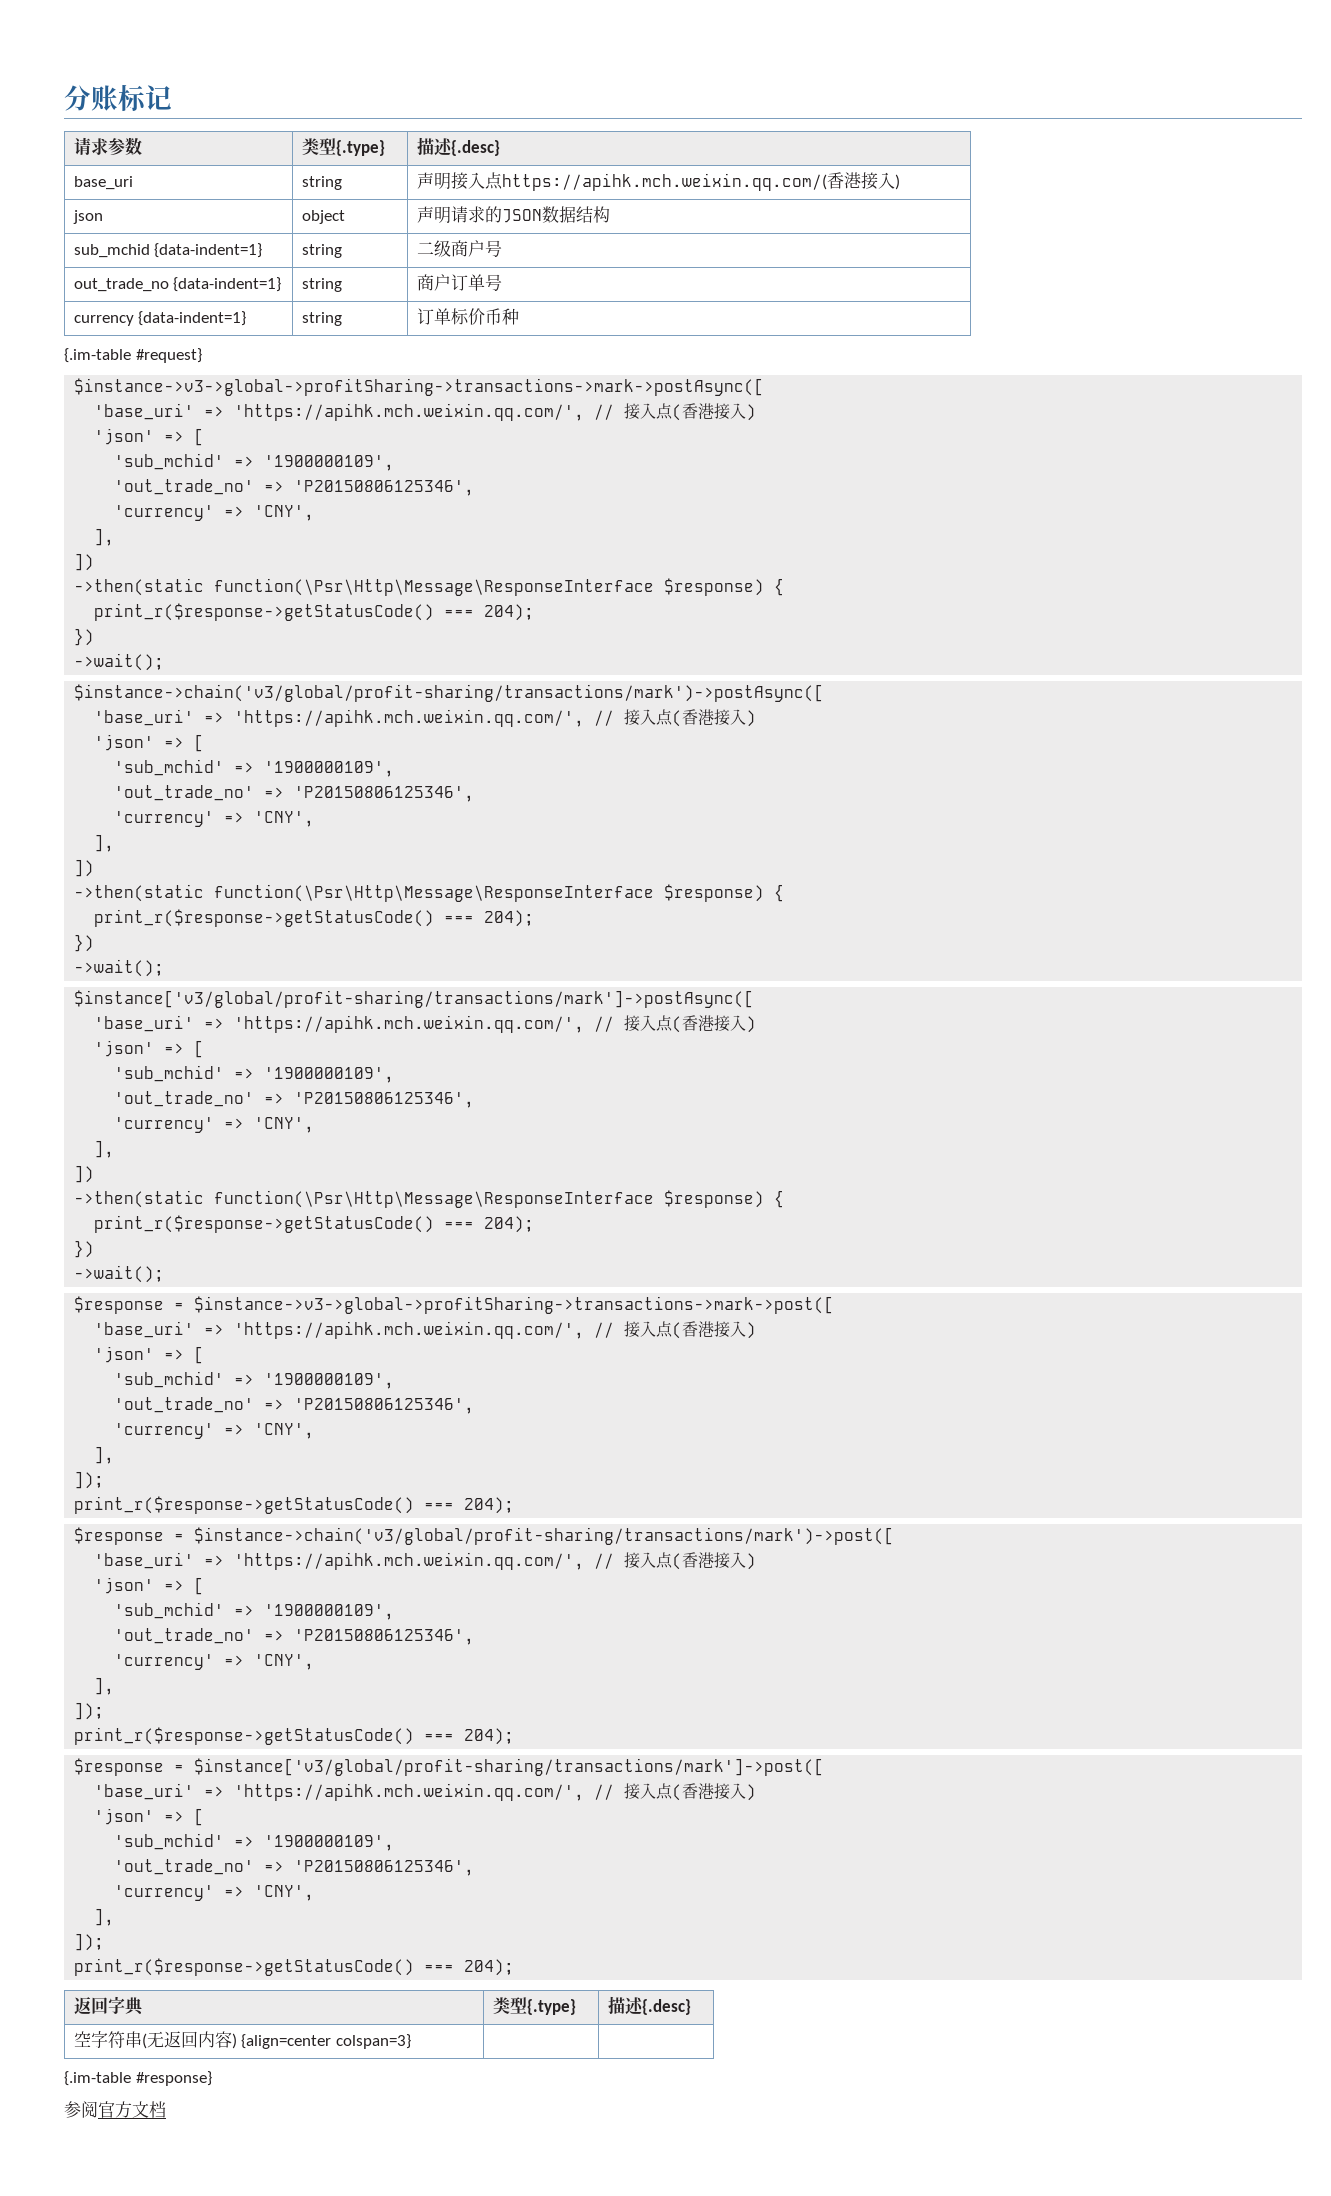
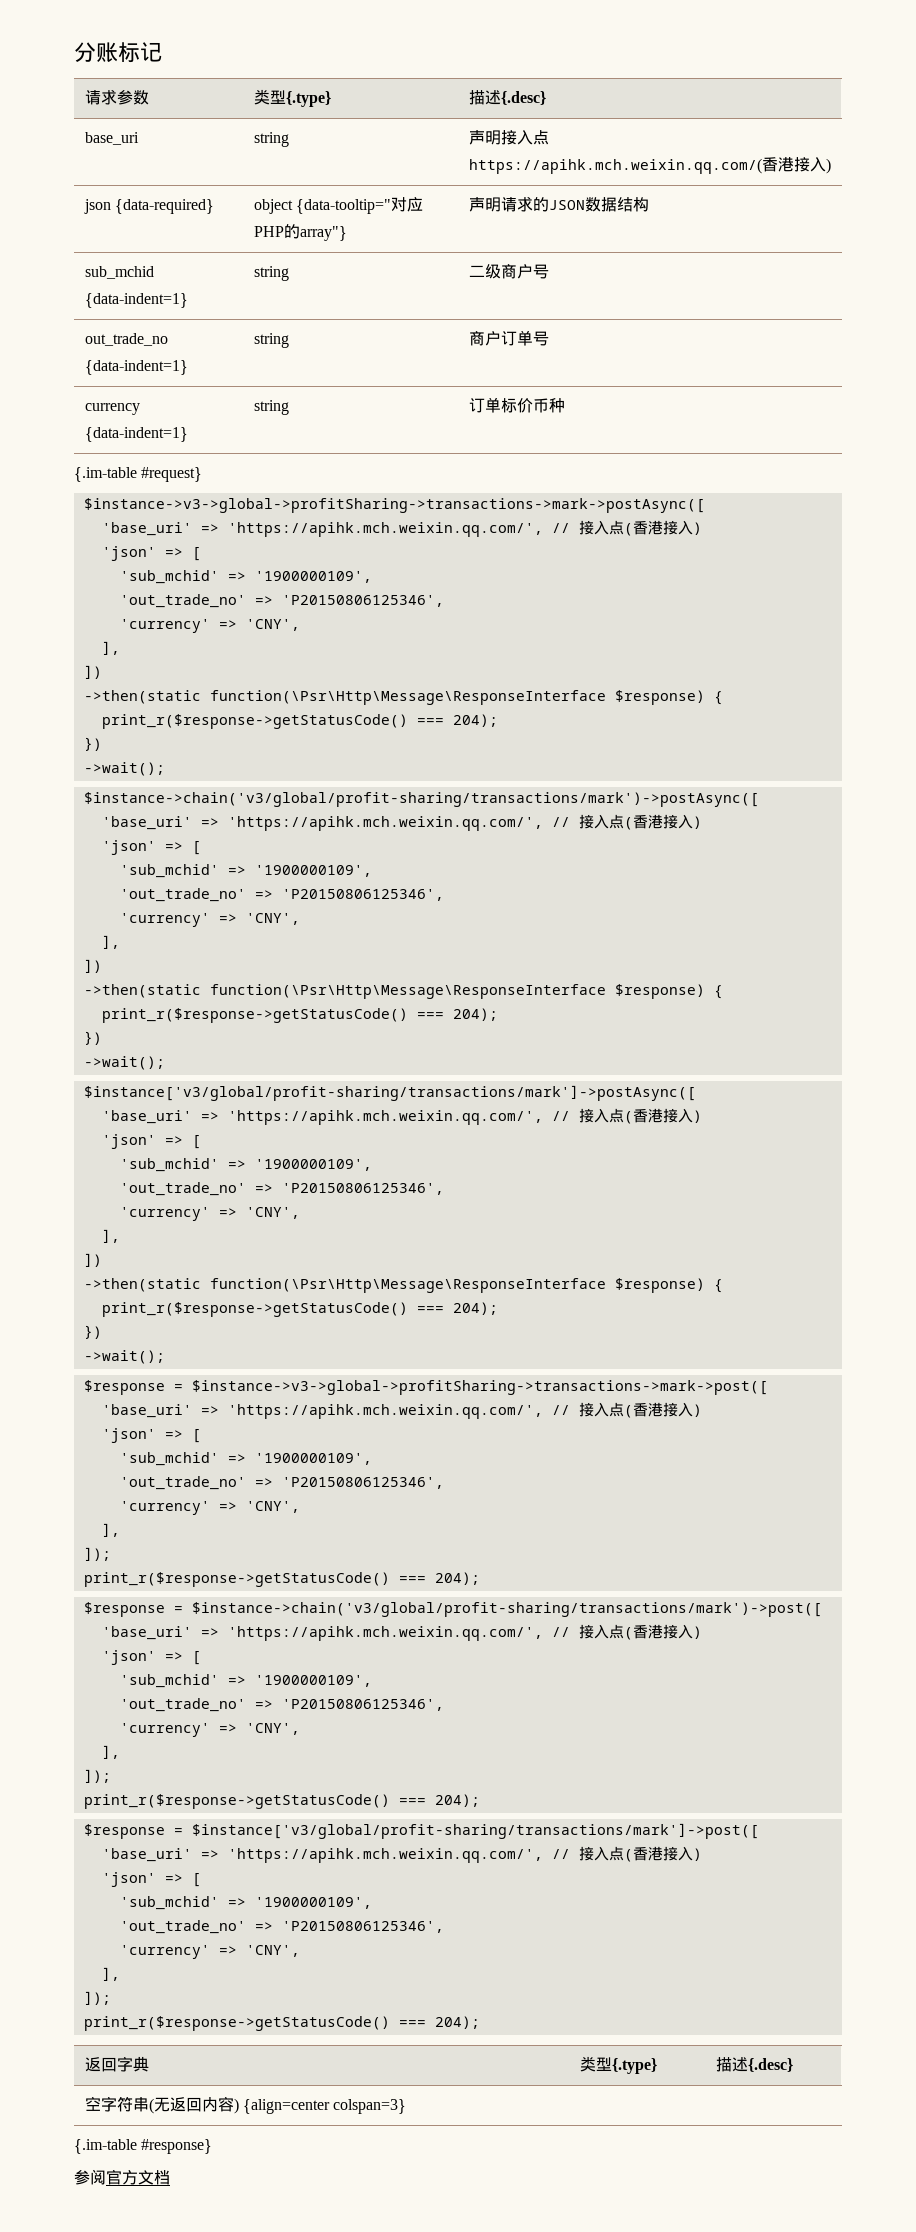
- json | object | 声明请求的JSON数据结构
+ json {data-required} | object {data-tooltip="对应PHP的array"} | 声明请求的JSON数据结构

